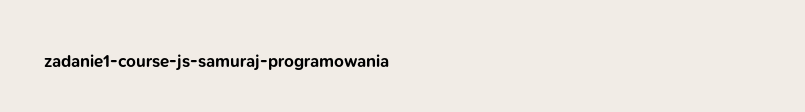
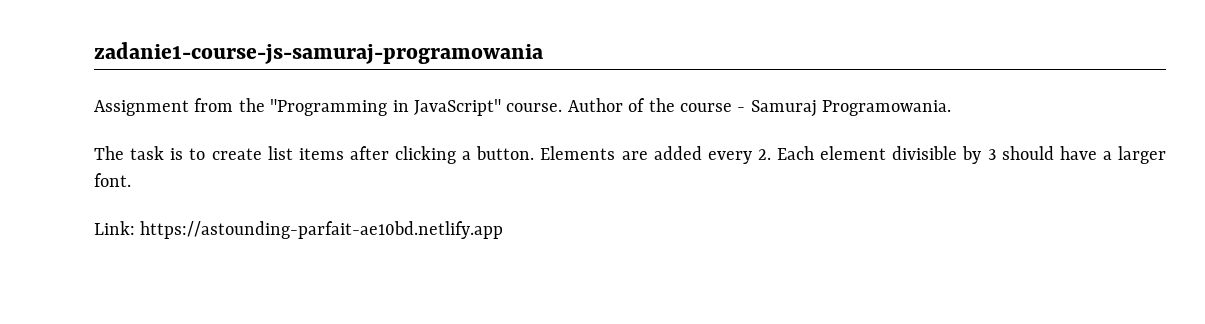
+ Assignment from the "Programming in JavaScript" course. Author of the course - Samuraj Programowania.
+ The task is to create list items after clicking a button. Elements are added every 2. Each element divisible by 3 should have a larger font.
+ Link: https://astounding-parfait-ae10bd.netlify.app

